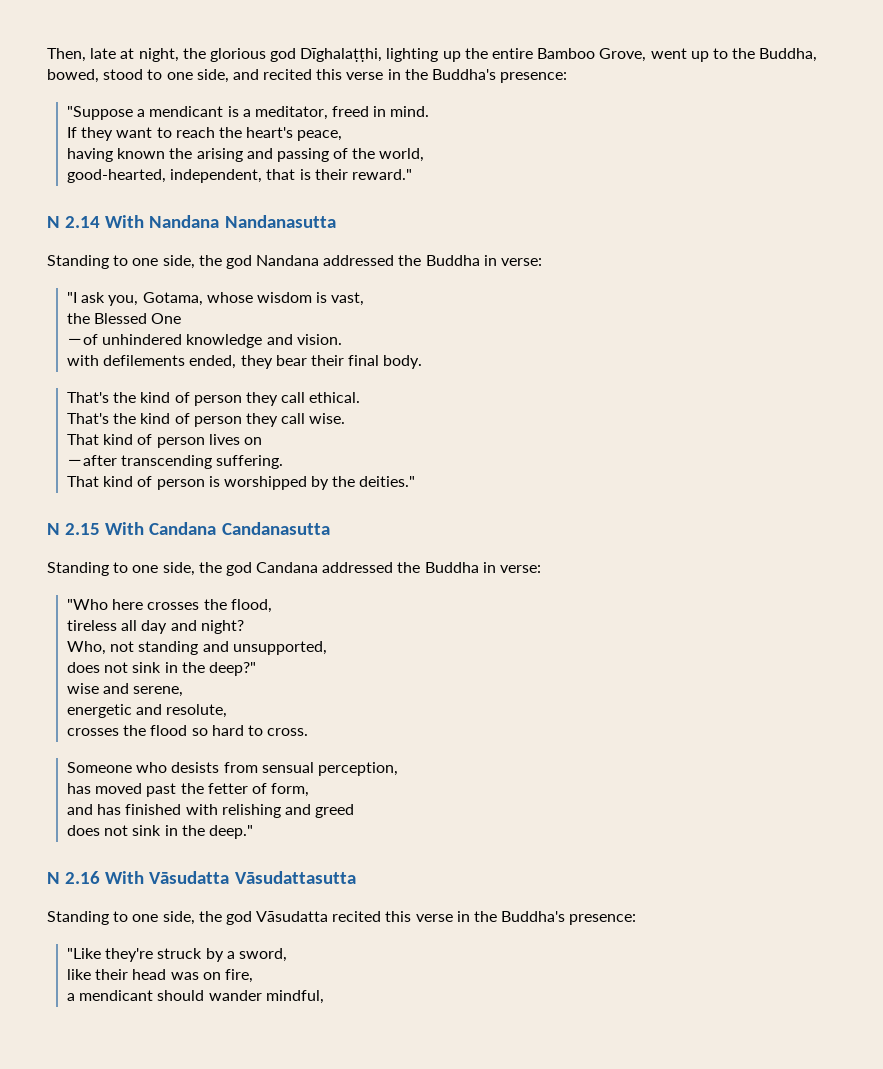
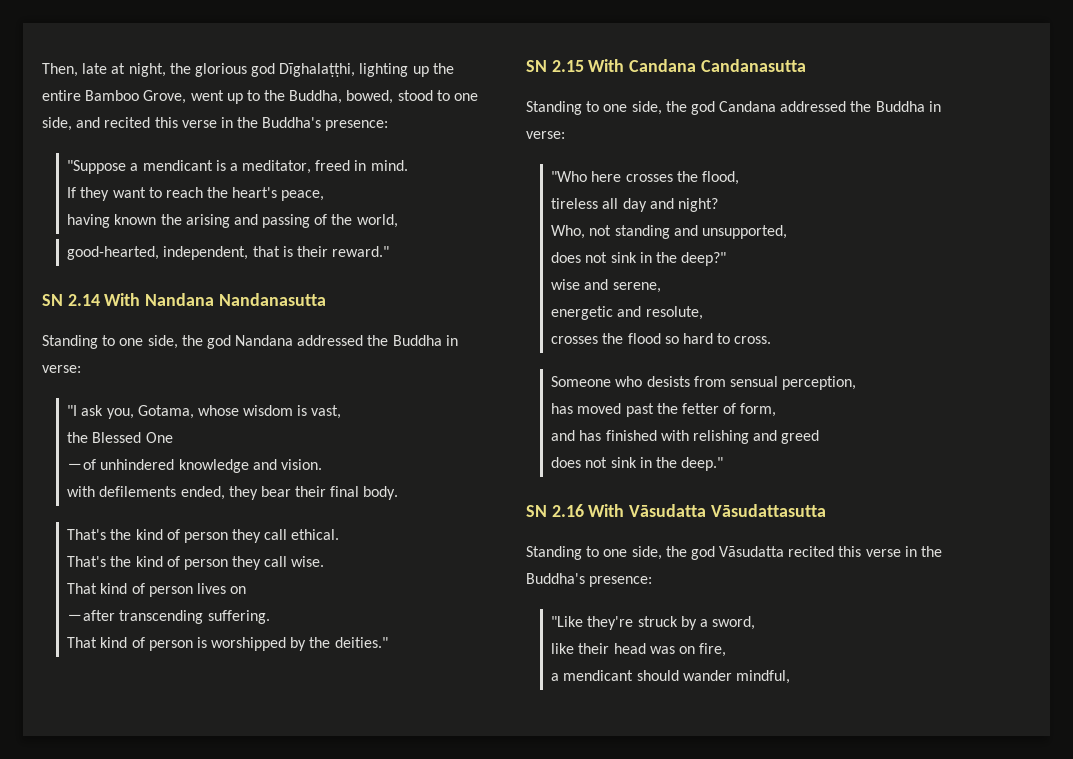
- N 2.14 With Nandana Nandanasutta
+ SN 2.14 With Nandana Nandanasutta
- N 2.15 With Candana Candanasutta
+ SN 2.15 With Candana Candanasutta
- N 2.16 With Vāsudatta Vāsudattasutta
+ SN 2.16 With Vāsudatta Vāsudattasutta

